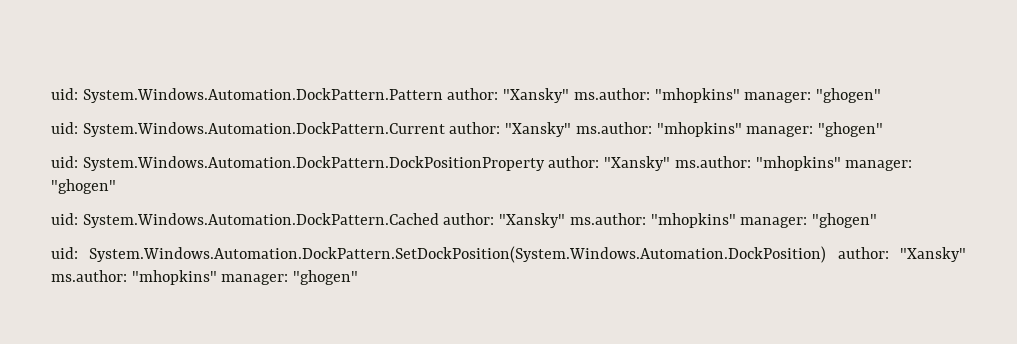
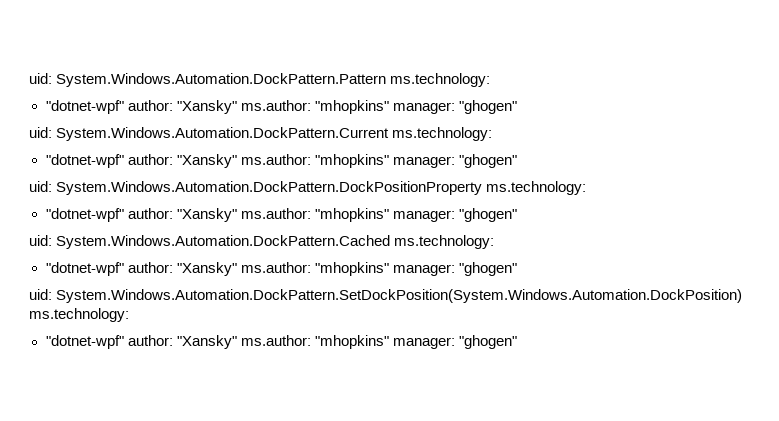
- uid: System.Windows.Automation.DockPattern.Pattern author: "Xansky" ms.author: "mhopkins" manager: "ghogen"
+ uid: System.Windows.Automation.DockPattern.Pattern ms.technology:
+ "dotnet-wpf" author: "Xansky" ms.author: "mhopkins" manager: "ghogen"
- uid: System.Windows.Automation.DockPattern.Current author: "Xansky" ms.author: "mhopkins" manager: "ghogen"
+ uid: System.Windows.Automation.DockPattern.Current ms.technology:
+ "dotnet-wpf" author: "Xansky" ms.author: "mhopkins" manager: "ghogen"
- uid: System.Windows.Automation.DockPattern.DockPositionProperty author: "Xansky" ms.author: "mhopkins" manager: "ghogen"
+ uid: System.Windows.Automation.DockPattern.DockPositionProperty ms.technology:
+ "dotnet-wpf" author: "Xansky" ms.author: "mhopkins" manager: "ghogen"
- uid: System.Windows.Automation.DockPattern.Cached author: "Xansky" ms.author: "mhopkins" manager: "ghogen"
+ uid: System.Windows.Automation.DockPattern.Cached ms.technology:
+ "dotnet-wpf" author: "Xansky" ms.author: "mhopkins" manager: "ghogen"
- uid: System.Windows.Automation.DockPattern.SetDockPosition(System.Windows.Automation.DockPosition) author: "Xansky" ms.author: "mhopkins" manager: "ghogen"
+ uid: System.Windows.Automation.DockPattern.SetDockPosition(System.Windows.Automation.DockPosition) ms.technology:
+ "dotnet-wpf" author: "Xansky" ms.author: "mhopkins" manager: "ghogen"

